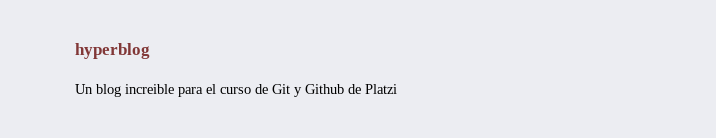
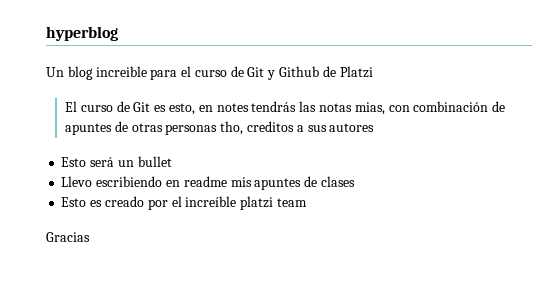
+ El curso de Git es esto, en notes tendrás las notas mias, con combinación de apuntes de otras personas tho, creditos a sus autores
+ Esto será un bullet
+ Llevo escribiendo en readme mis apuntes de clases
+ Esto es creado por el increíble platzi team
+ Gracias

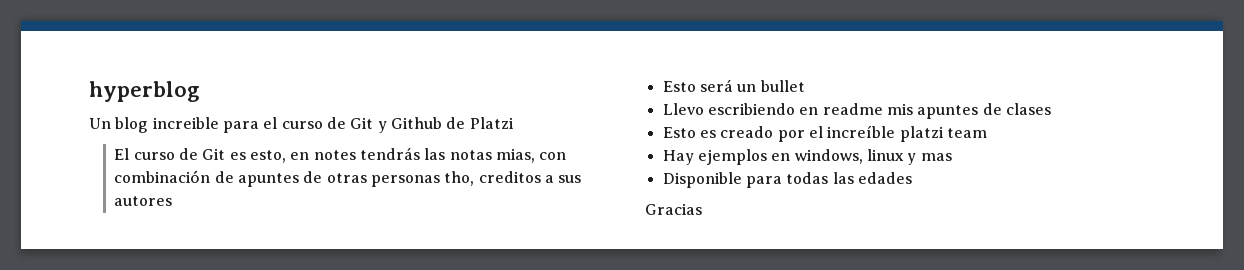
+ Hay ejemplos en windows, linux y mas
+ Disponible para todas las edades

